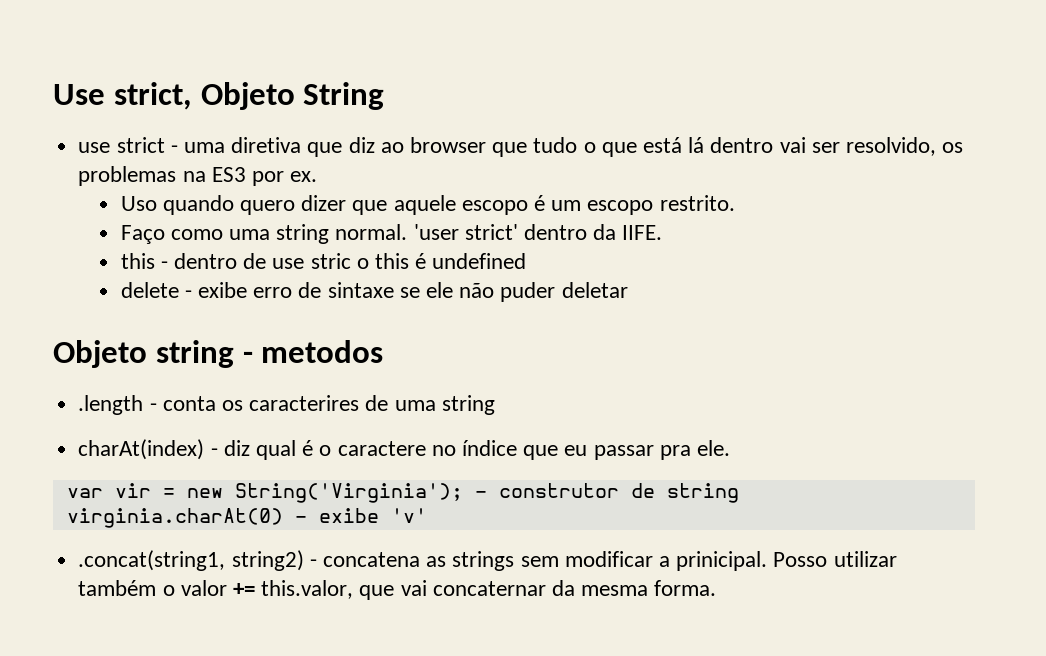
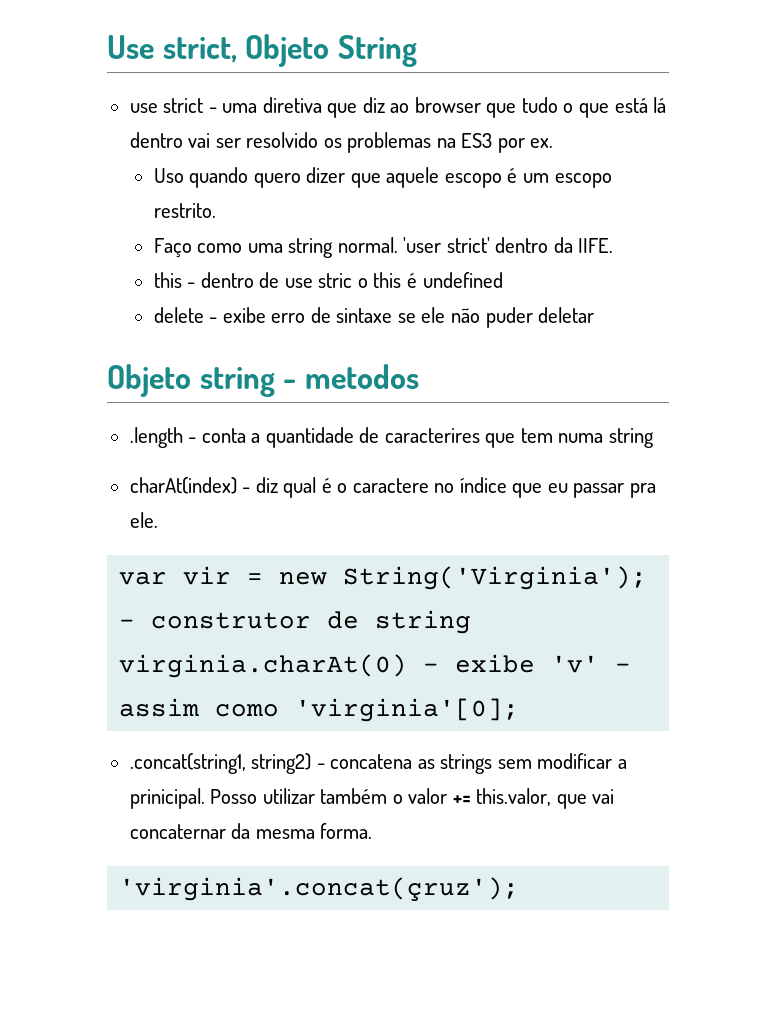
- use strict - uma diretiva que diz ao browser que tudo o que está lá dentro vai ser resolvido, os problemas na ES3 por ex.
+ use strict - uma diretiva que diz ao browser que tudo o que está lá dentro vai ser resolvido os problemas na ES3 por ex.
- .length - conta os caracterires de uma string
+ .length - conta a quantidade de caracterires que tem numa string
- virginia.charAt(0) - exibe 'v'
+ virginia.charAt(0) - exibe 'v' - assim como 'virginia'[0];
+ 'virginia'.concat(çruz');

